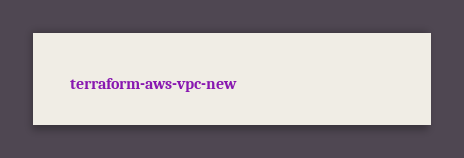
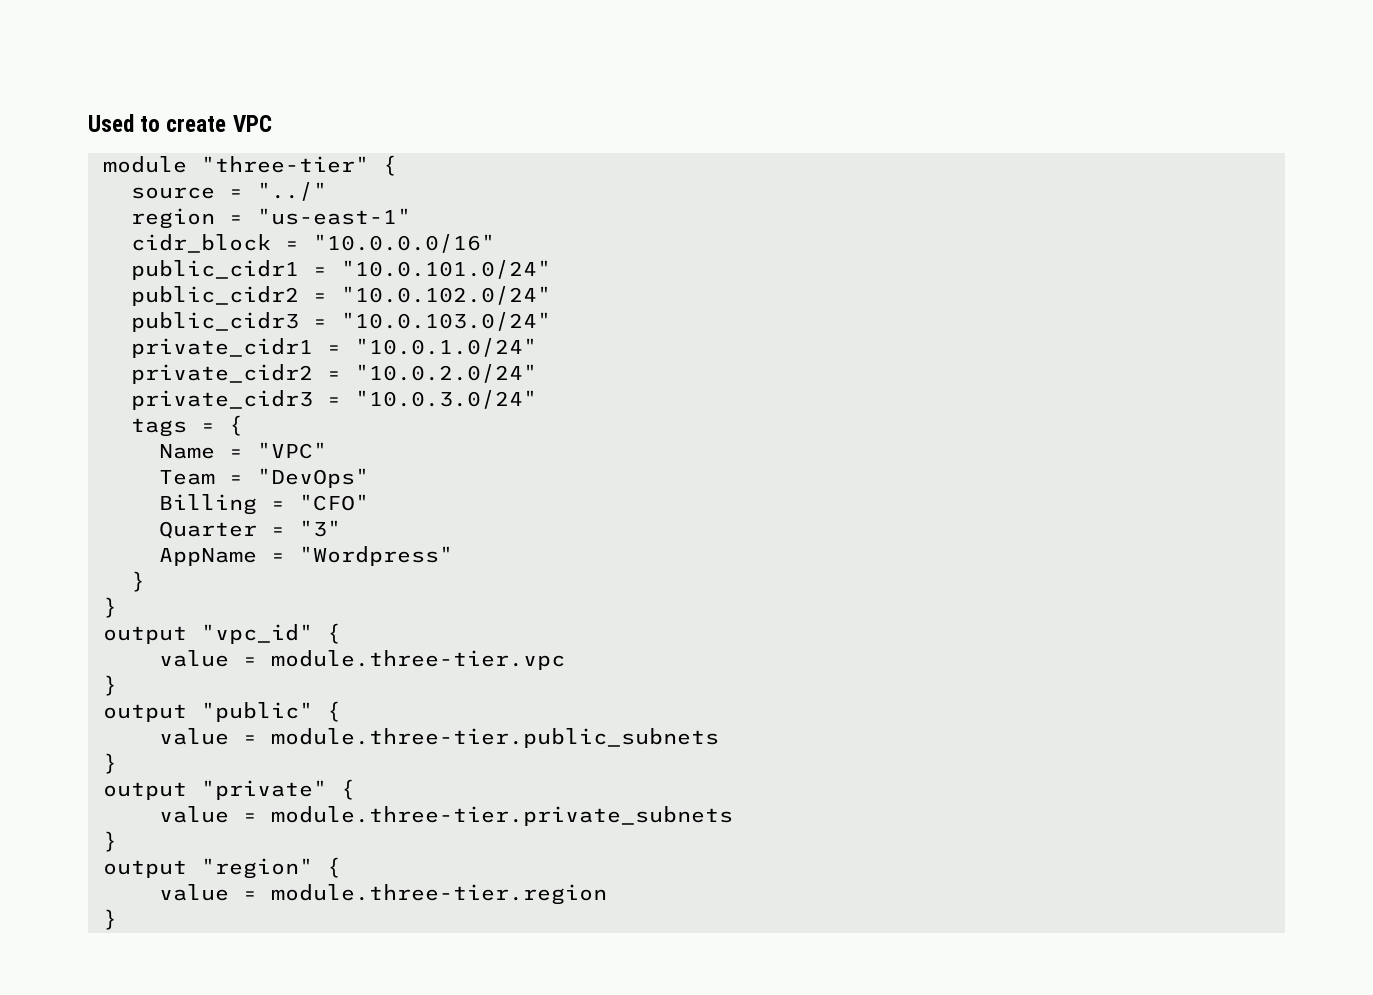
- terraform-aws-vpc-new
+ Used to create VPC
+ module "three-tier" {
+ source = "../"
+ region = "us-east-1"
+ cidr_block = "10.0.0.0/16"
+ public_cidr1 = "10.0.101.0/24"
+ public_cidr2 = "10.0.102.0/24"
+ public_cidr3 = "10.0.103.0/24"
+ private_cidr1 = "10.0.1.0/24"
+ private_cidr2 = "10.0.2.0/24"
+ private_cidr3 = "10.0.3.0/24"
+ tags = {
+ Name = "VPC"
+ Team = "DevOps"
+ Billing = "CFO"
+ Quarter = "3"
+ AppName = "Wordpress"
+ }
+ }
+ output "vpc_id" {
+ value = module.three-tier.vpc
+ }
+ output "public" {
+ value = module.three-tier.public_subnets
+ }
+ output "private" {
+ value = module.three-tier.private_subnets
+ }
+ output "region" {
+ value = module.three-tier.region
+ }

